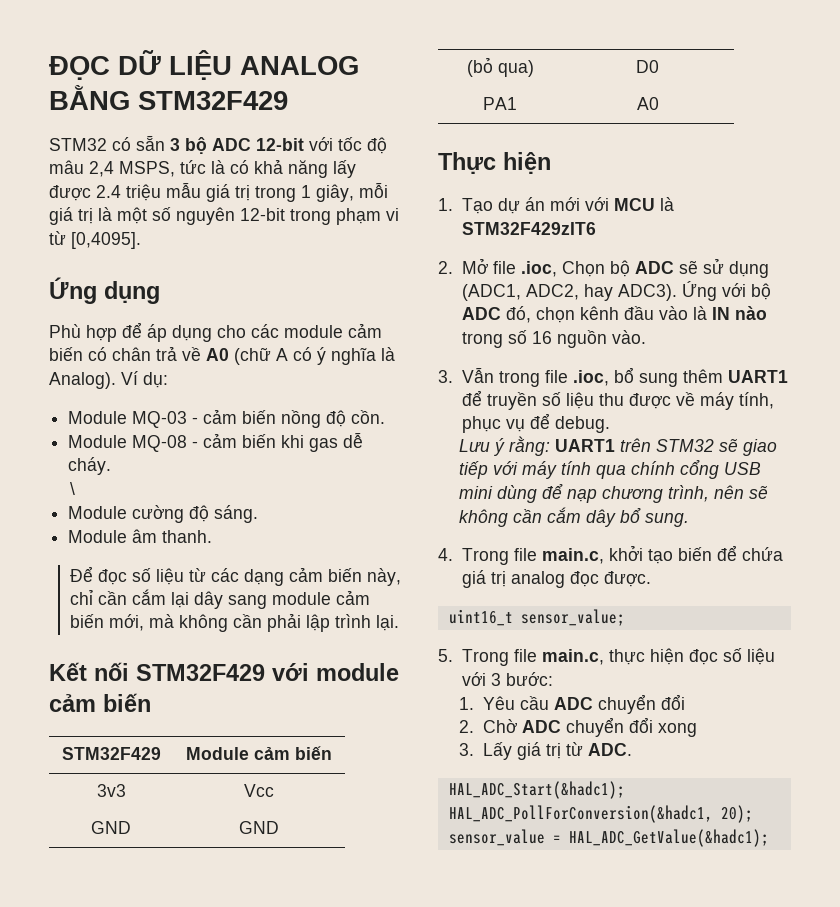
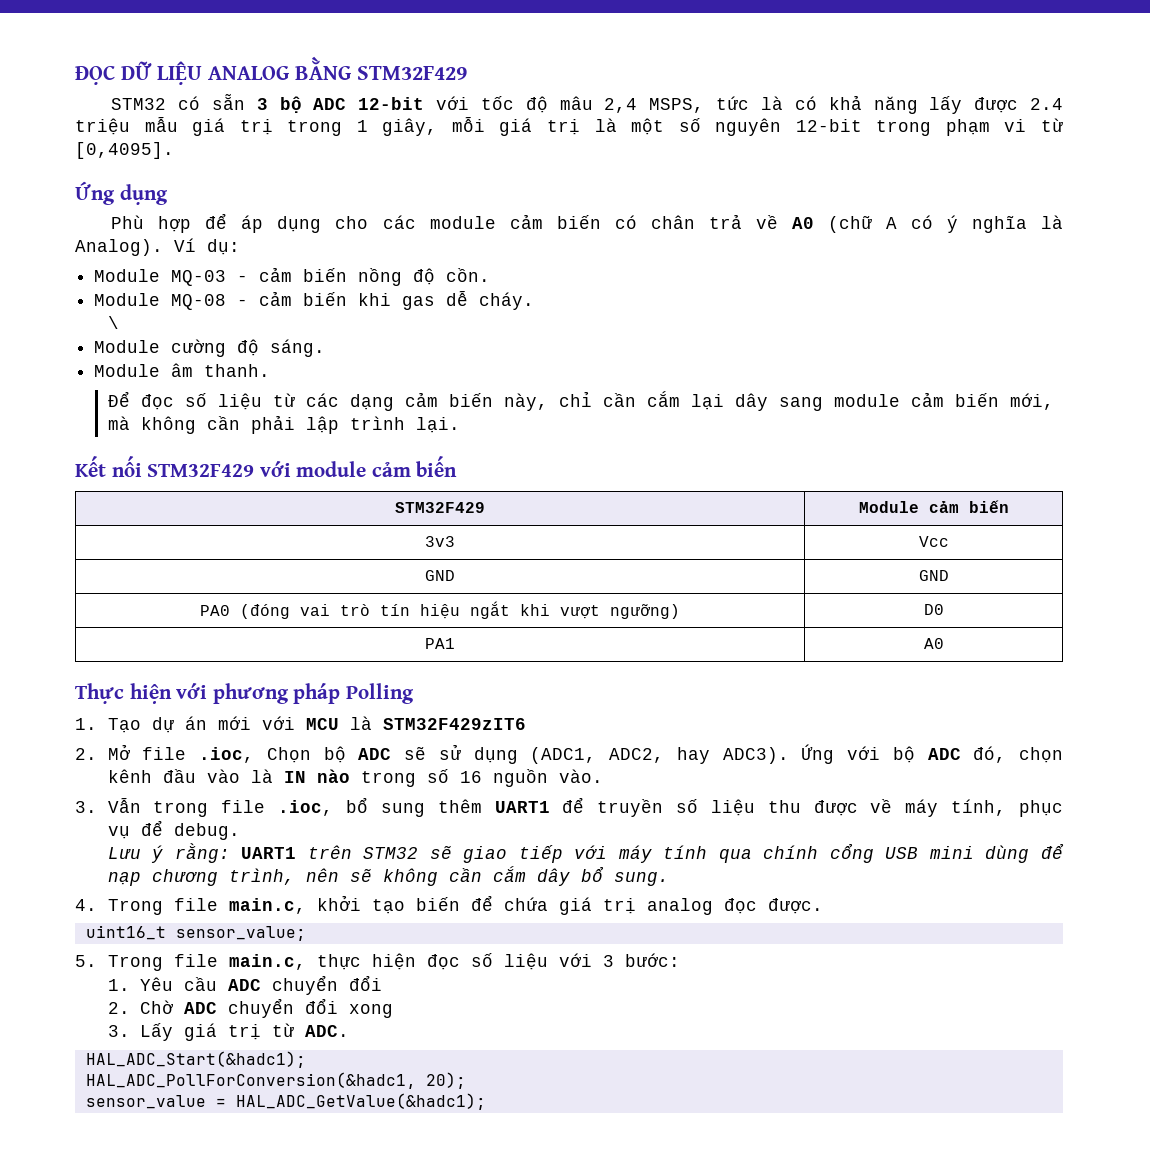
- (bỏ qua) | D0
+ PA0 (đóng vai trò tín hiệu ngắt khi vượt ngưỡng) | D0
- Thực hiện
+ Thực hiện với phương pháp Polling

